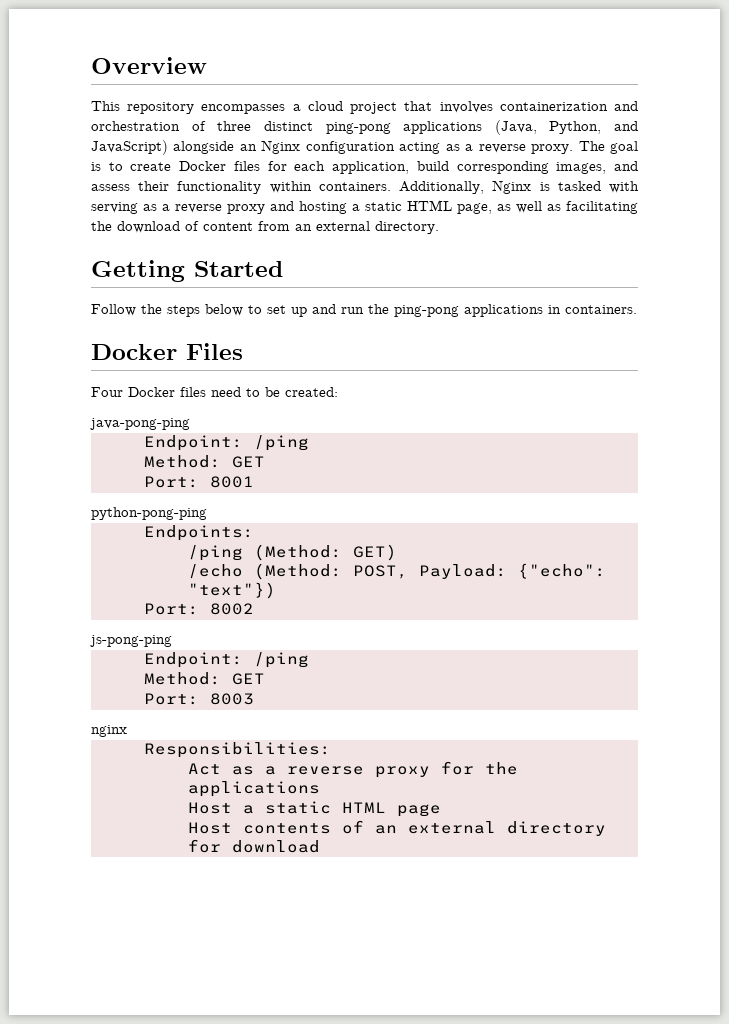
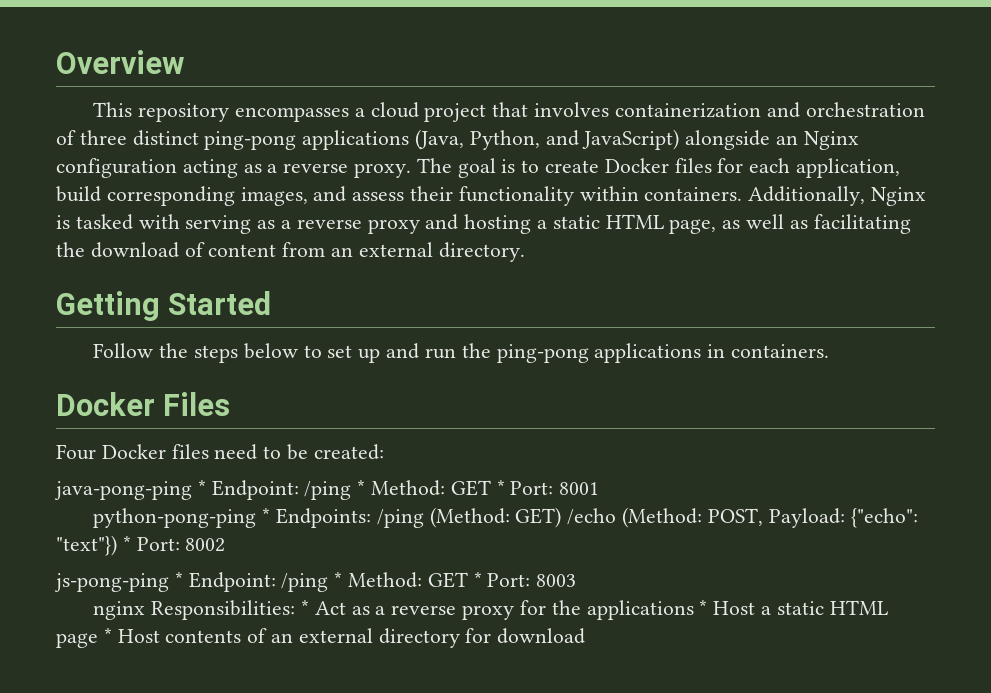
- java-pong-ping
- Endpoint: /ping
- Method: GET
- Port: 8001
+ java-pong-ping * Endpoint: /ping * Method: GET * Port: 8001
- python-pong-ping
- Endpoints:
- /ping (Method: GET)
- /echo (Method: POST, Payload: {"echo": "text"})
- Port: 8002
+ python-pong-ping * Endpoints: /ping (Method: GET) /echo (Method: POST, Payload: {"echo": "text"}) * Port: 8002
- js-pong-ping
- Endpoint: /ping
- Method: GET
- Port: 8003
+ js-pong-ping * Endpoint: /ping * Method: GET * Port: 8003
- nginx
- Responsibilities:
- Act as a reverse proxy for the applications
- Host a static HTML page
- Host contents of an external directory for download
+ nginx Responsibilities: * Act as a reverse proxy for the applications * Host a static HTML page * Host contents of an external directory for download

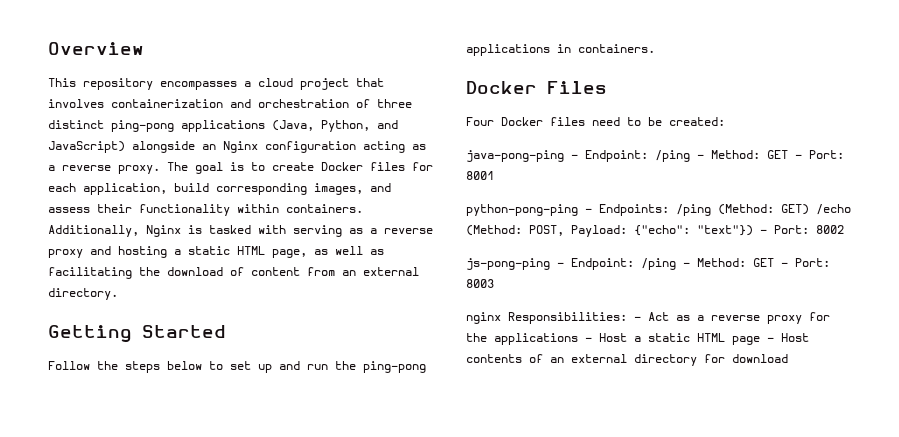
- java-pong-ping * Endpoint: /ping * Method: GET * Port: 8001
+ java-pong-ping - Endpoint: /ping - Method: GET - Port: 8001
- python-pong-ping * Endpoints: /ping (Method: GET) /echo (Method: POST, Payload: {"echo": "text"}) * Port: 8002
+ python-pong-ping - Endpoints: /ping (Method: GET) /echo (Method: POST, Payload: {"echo": "text"}) - Port: 8002
- js-pong-ping * Endpoint: /ping * Method: GET * Port: 8003
+ js-pong-ping - Endpoint: /ping - Method: GET - Port: 8003
- nginx Responsibilities: * Act as a reverse proxy for the applications * Host a static HTML page * Host contents of an external directory for download
+ nginx Responsibilities: - Act as a reverse proxy for the applications - Host a static HTML page - Host contents of an external directory for download

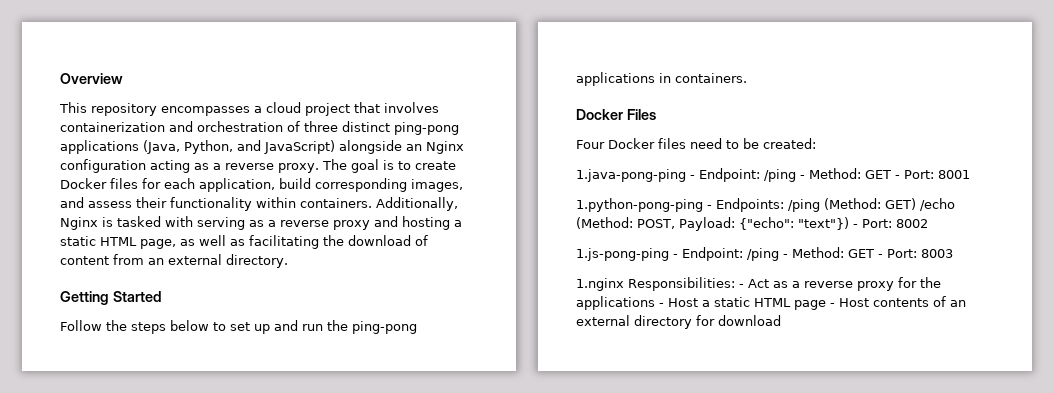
- java-pong-ping - Endpoint: /ping - Method: GET - Port: 8001
+ 1.java-pong-ping - Endpoint: /ping - Method: GET - Port: 8001
- python-pong-ping - Endpoints: /ping (Method: GET) /echo (Method: POST, Payload: {"echo": "text"}) - Port: 8002
+ 1.python-pong-ping - Endpoints: /ping (Method: GET) /echo (Method: POST, Payload: {"echo": "text"}) - Port: 8002
- js-pong-ping - Endpoint: /ping - Method: GET - Port: 8003
+ 1.js-pong-ping - Endpoint: /ping - Method: GET - Port: 8003
- nginx Responsibilities: - Act as a reverse proxy for the applications - Host a static HTML page - Host contents of an external directory for download
+ 1.nginx Responsibilities: - Act as a reverse proxy for the applications - Host a static HTML page - Host contents of an external directory for download

